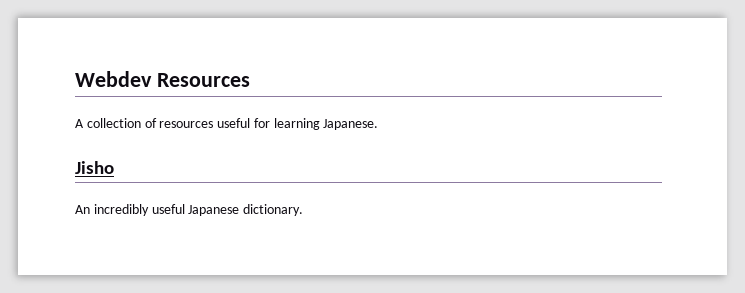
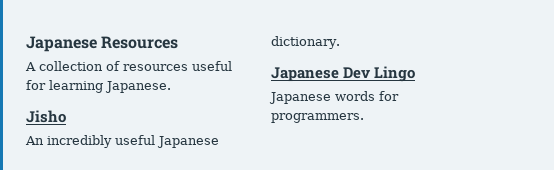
- Webdev Resources
+ Japanese Resources
+ Japanese Dev Lingo
+ Japanese words for programmers.

